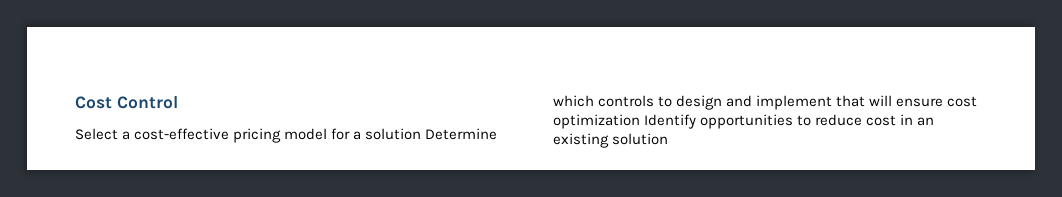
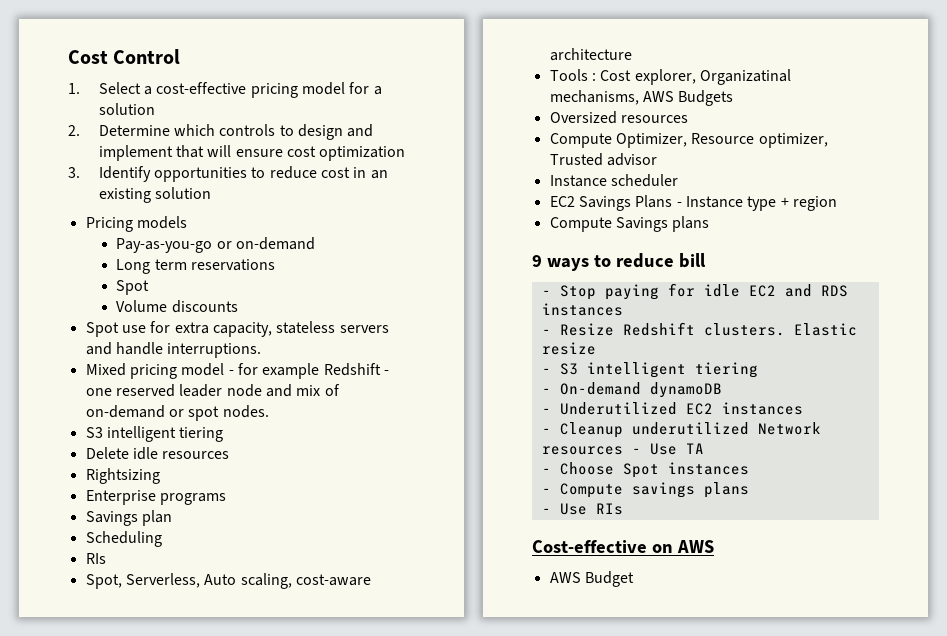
- Select a cost-effective pricing model for a solution Determine which controls to design and implement that will ensure cost optimization Identify opportunities to reduce cost in an existing solution
+ 1. Select a cost-effective pricing model for a solution
+ 2. Determine which controls to design and implement that will ensure cost optimization
+ 3. Identify opportunities to reduce cost in an existing solution
+ Pricing models
+ Pay-as-you-go or on-demand
+ Long term reservations
+ Spot
+ Volume discounts
+ Spot use for extra capacity, stateless servers and handle interruptions.
+ Mixed pricing model - for example Redshift - one reserved leader node and mix of on-demand or spot nodes.
+ S3 intelligent tiering
+ Delete idle resources
+ Rightsizing
+ Enterprise programs
+ Savings plan
+ Scheduling
+ RIs
+ Spot, Serverless, Auto scaling, cost-aware architecture
+ Tools : Cost explorer, Organizatinal mechanisms, AWS Budgets
+ Oversized resources
+ Compute Optimizer, Resource optimizer, Trusted advisor
+ Instance scheduler
+ EC2 Savings Plans - Instance type + region
+ Compute Savings plans
+ 9 ways to reduce bill
+ - Stop paying for idle EC2 and RDS instances
+ - Resize Redshift clusters. Elastic resize
+ - S3 intelligent tiering
+ - On-demand dynamoDB
+ - Underutilized EC2 instances
+ - Cleanup underutilized Network resources - Use TA
+ - Choose Spot instances
+ - Compute savings plans
+ - Use RIs
+ Cost-effective on AWS
+ AWS Budget

